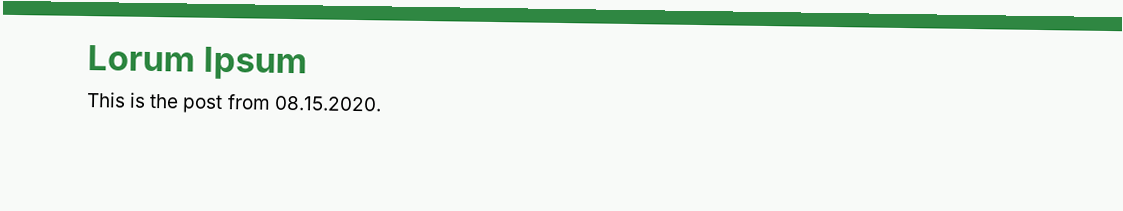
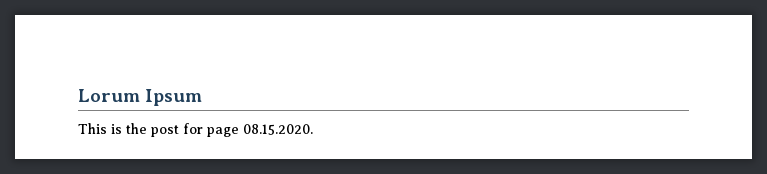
- This is the post from 08.15.2020.
+ This is the post for page 08.15.2020.

